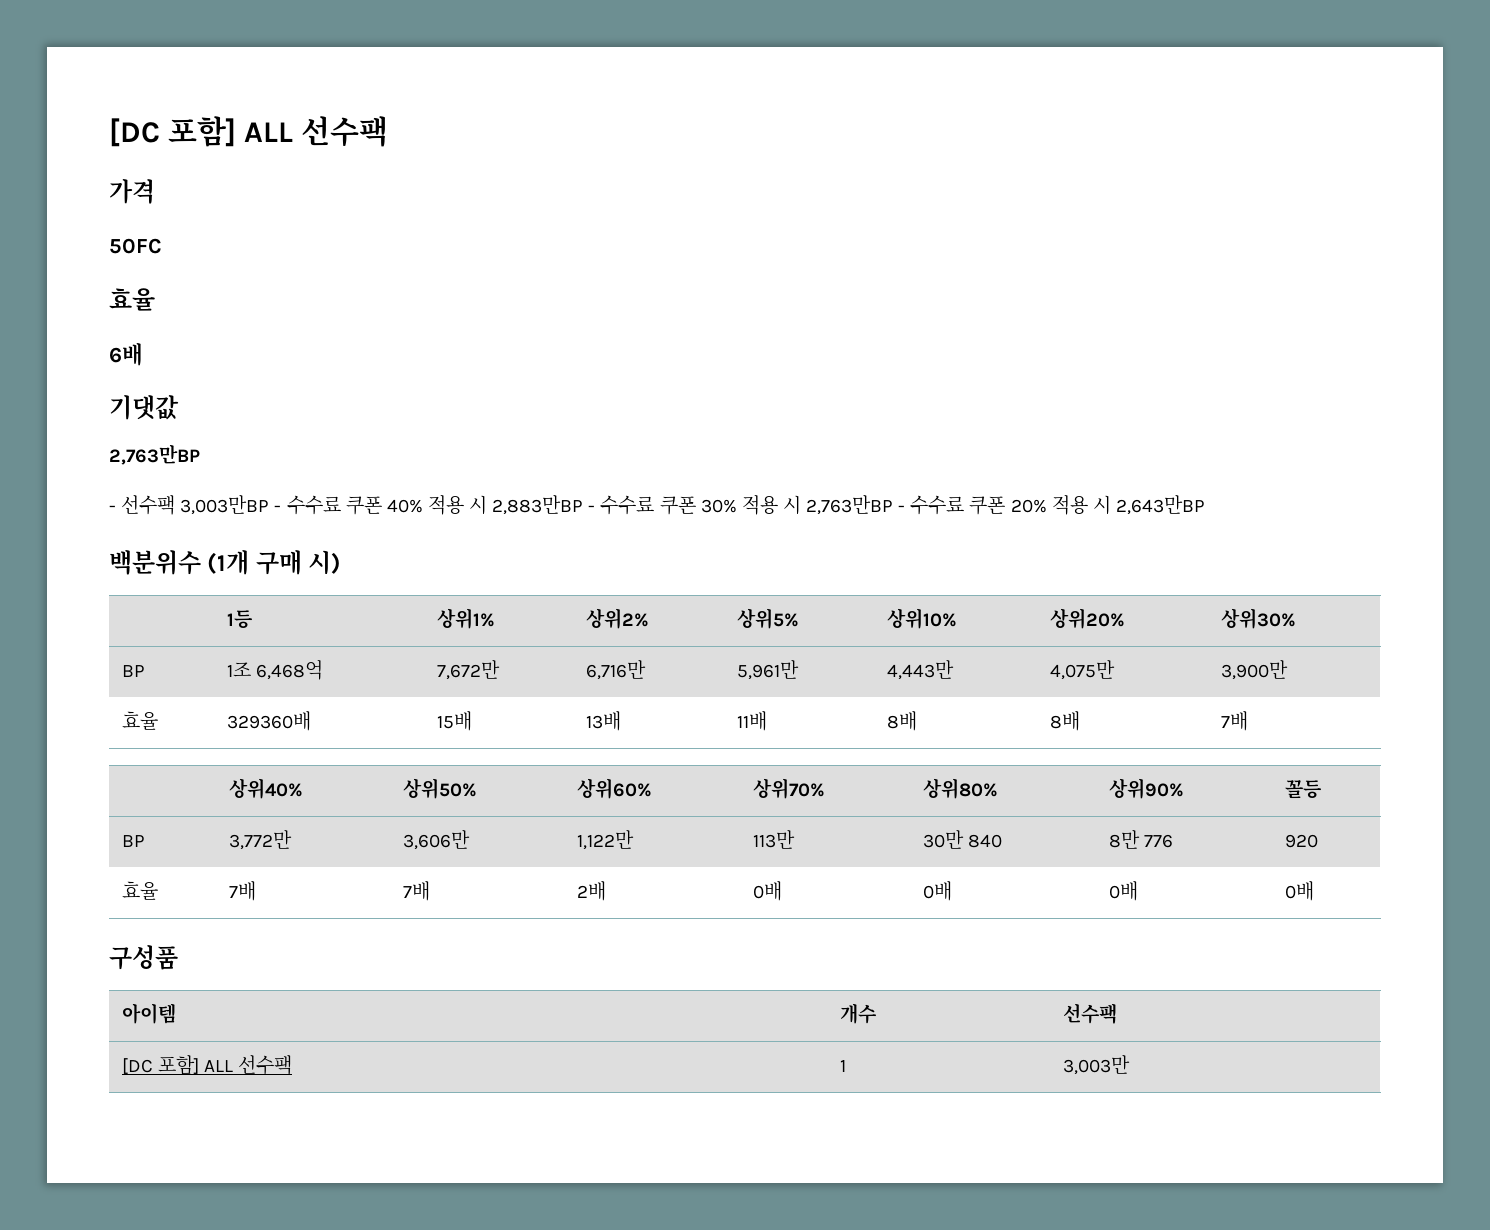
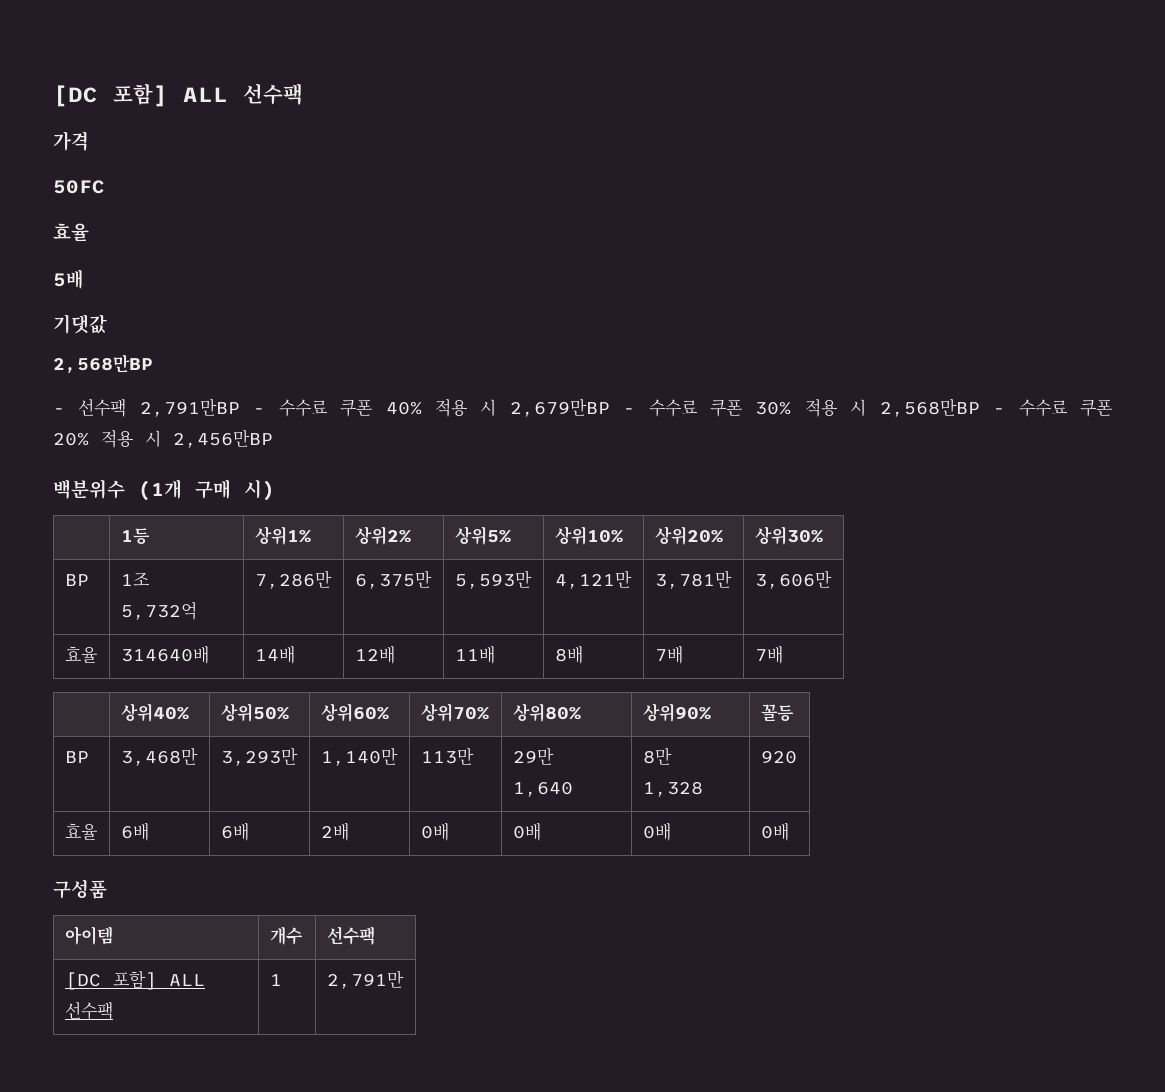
- 6배
+ 5배
  기댓값
- 2,763만BP
+ 2,568만BP
- - 선수팩 3,003만BP - 수수료 쿠폰 40% 적용 시 2,883만BP - 수수료 쿠폰 30% 적용 시 2,763만BP - 수수료 쿠폰 20% 적용 시 2,643만BP
+ - 선수팩 2,791만BP - 수수료 쿠폰 40% 적용 시 2,679만BP - 수수료 쿠폰 30% 적용 시 2,568만BP - 수수료 쿠폰 20% 적용 시 2,456만BP
- BP | 1조 6,468억 | 7,672만 | 6,716만 | 5,961만 | 4,443만 | 4,075만 | 3,900만
- 효율 | 329360배 | 15배 | 13배 | 11배 | 8배 | 8배 | 7배
+ BP | 1조 5,732억 | 7,286만 | 6,375만 | 5,593만 | 4,121만 | 3,781만 | 3,606만
+ 효율 | 314640배 | 14배 | 12배 | 11배 | 8배 | 7배 | 7배
- BP | 3,772만 | 3,606만 | 1,122만 | 113만 | 30만 840 | 8만 776 | 920
+ BP | 3,468만 | 3,293만 | 1,140만 | 113만 | 29만 1,640 | 8만 1,328 | 920
- 효율 | 7배 | 7배 | 2배 | 0배 | 0배 | 0배 | 0배
+ 효율 | 6배 | 6배 | 2배 | 0배 | 0배 | 0배 | 0배
- [DC 포함] ALL 선수팩 | 1 | 3,003만
+ [DC 포함] ALL 선수팩 | 1 | 2,791만

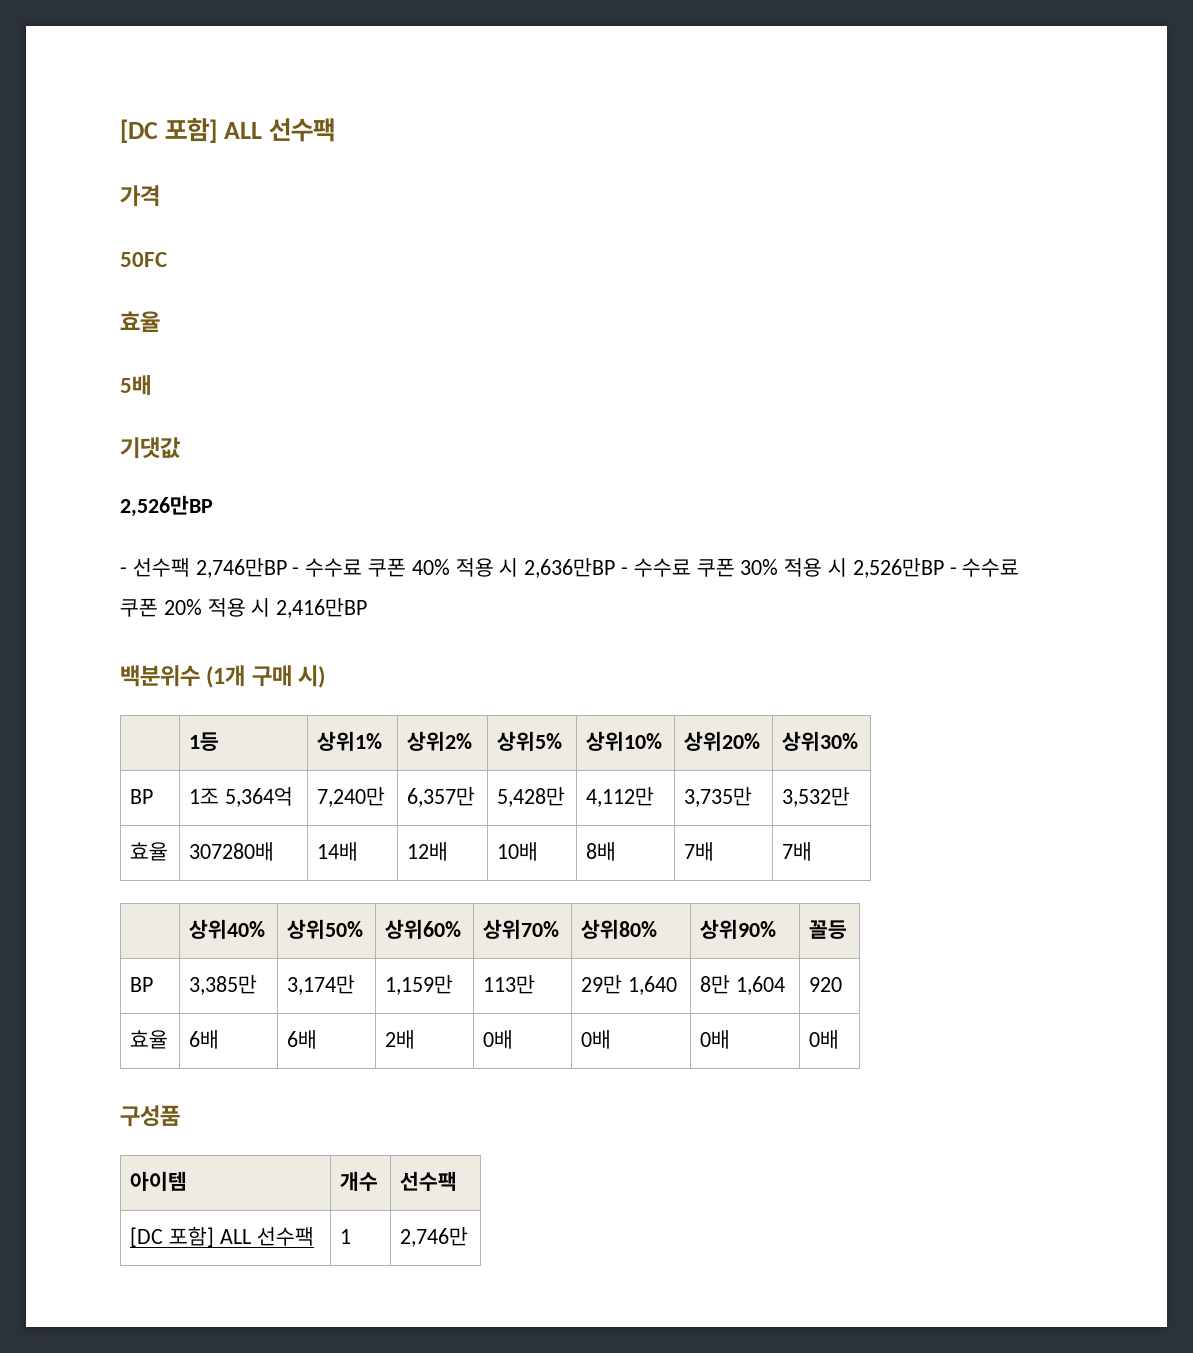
  기댓값
- 2,568만BP
+ 2,526만BP
- - 선수팩 2,791만BP - 수수료 쿠폰 40% 적용 시 2,679만BP - 수수료 쿠폰 30% 적용 시 2,568만BP - 수수료 쿠폰 20% 적용 시 2,456만BP
+ - 선수팩 2,746만BP - 수수료 쿠폰 40% 적용 시 2,636만BP - 수수료 쿠폰 30% 적용 시 2,526만BP - 수수료 쿠폰 20% 적용 시 2,416만BP
- BP | 1조 5,732억 | 7,286만 | 6,375만 | 5,593만 | 4,121만 | 3,781만 | 3,606만
- 효율 | 314640배 | 14배 | 12배 | 11배 | 8배 | 7배 | 7배
+ BP | 1조 5,364억 | 7,240만 | 6,357만 | 5,428만 | 4,112만 | 3,735만 | 3,532만
+ 효율 | 307280배 | 14배 | 12배 | 10배 | 8배 | 7배 | 7배
- BP | 3,468만 | 3,293만 | 1,140만 | 113만 | 29만 1,640 | 8만 1,328 | 920
+ BP | 3,385만 | 3,174만 | 1,159만 | 113만 | 29만 1,640 | 8만 1,604 | 920
- [DC 포함] ALL 선수팩 | 1 | 2,791만
+ [DC 포함] ALL 선수팩 | 1 | 2,746만

